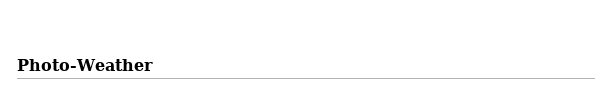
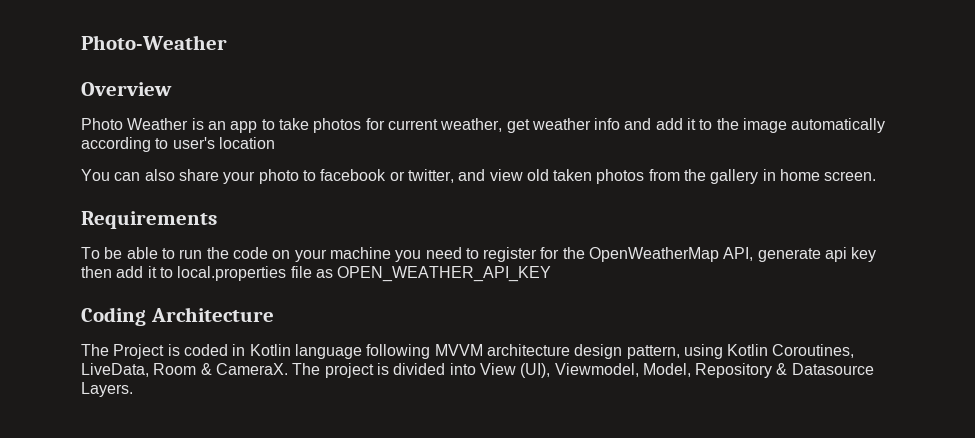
+ Overview
+ Photo Weather is an app to take photos for current weather, get weather info and add it to the image automatically according to user's location
+ You can also share your photo to facebook or twitter, and view old taken photos from the gallery in home screen.
+ Requirements
+ To be able to run the code on your machine you need to register for the OpenWeatherMap API, generate api key then add it to local.properties file as OPEN_WEATHER_API_KEY
+ Coding Architecture
+ The Project is coded in Kotlin language following MVVM architecture design pattern, using Kotlin Coroutines, LiveData, Room & CameraX. The project is divided into View (UI), Viewmodel, Model, Repository & Datasource Layers.

